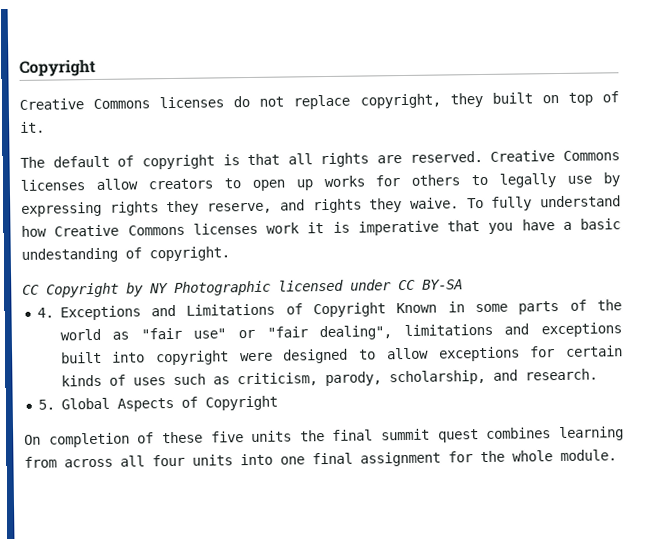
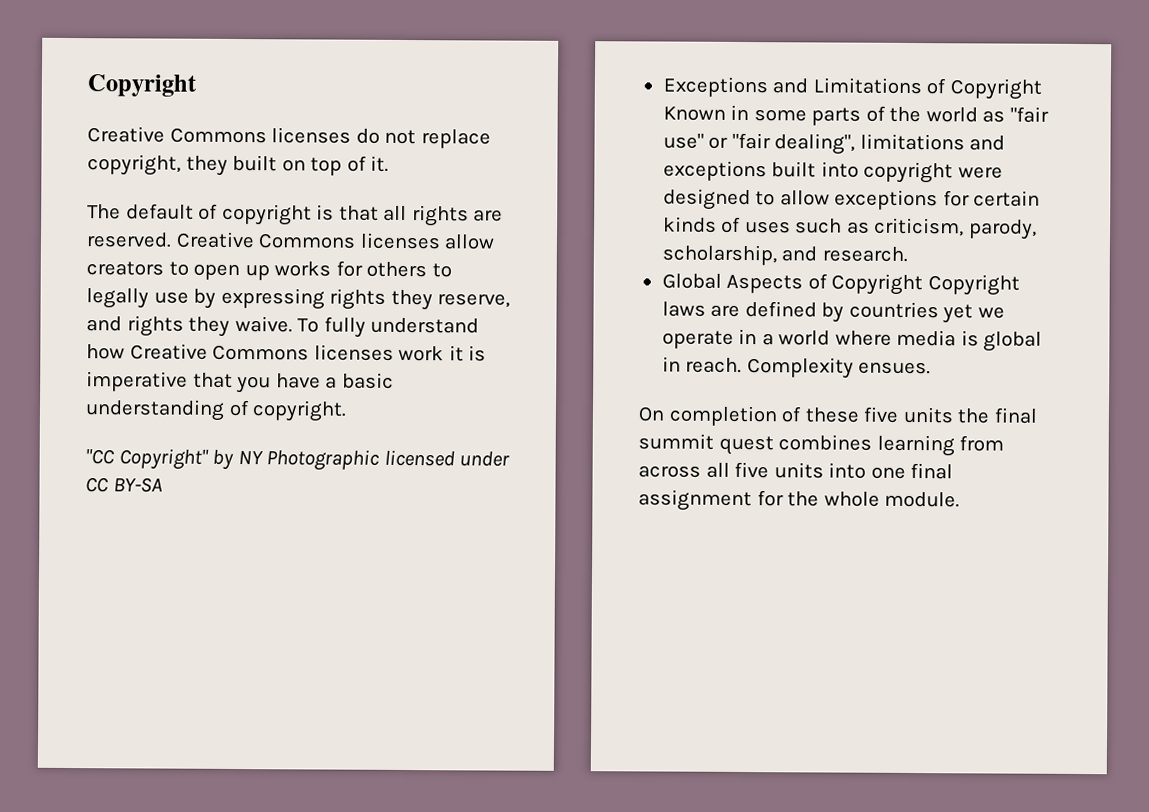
- To fully understand how Creative Commons licenses work it is imperative that you have a basic undestanding of copyright.
+ To fully understand how Creative Commons licenses work it is imperative that you have a basic understanding of copyright.
- CC Copyright by NY Photographic licensed under CC BY-SA
+ "CC Copyright" by NY Photographic licensed under CC BY-SA
- 4. Exceptions and Limitations of Copyright Known in some parts of the world as "fair use" or "fair dealing", limitations and exceptions built into copyright were designed to allow exceptions for certain kinds of uses such as criticism, parody, scholarship, and research.
+ Exceptions and Limitations of Copyright Known in some parts of the world as "fair use" or "fair dealing", limitations and exceptions built into copyright were designed to allow exceptions for certain kinds of uses such as criticism, parody, scholarship, and research.
- 5. Global Aspects of Copyright
+ Global Aspects of Copyright Copyright laws are defined by countries yet we operate in a world where media is global in reach. Complexity ensues.
- On completion of these five units the final summit quest combines learning from across all four units into one final assignment for the whole module.
+ On completion of these five units the final summit quest combines learning from across all five units into one final assignment for the whole module.

